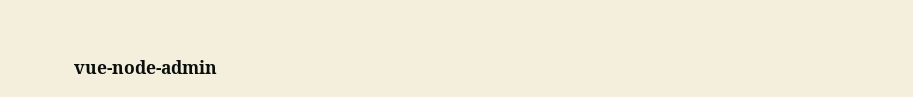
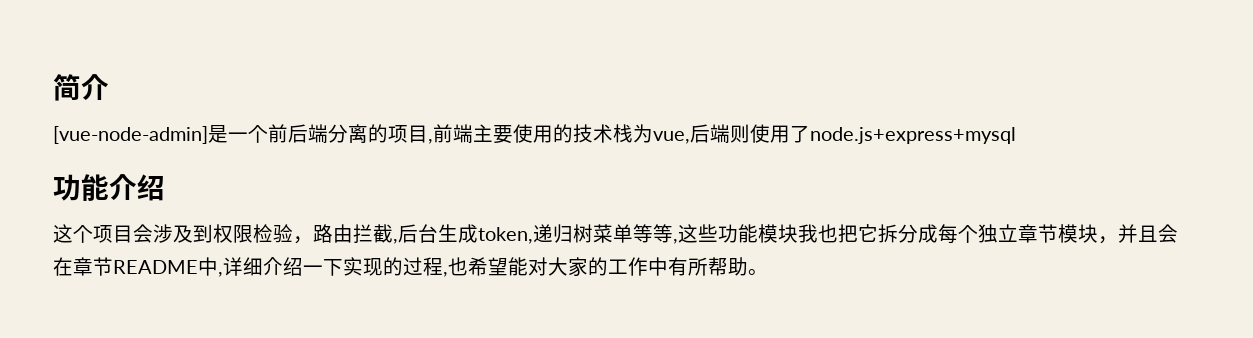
- vue-node-admin
+ 简介
+ [vue-node-admin]是一个前后端分离的项目,前端主要使用的技术栈为vue,后端则使用了node.js+express+mysql
+ 功能介绍
+ 这个项目会涉及到权限检验，路由拦截,后台生成token,递归树菜单等等,这些功能模块我也把它拆分成每个独立章节模块，并且会在章节README中,详细介绍一下实现的过程,也希望能对大家的工作中有所帮助。

